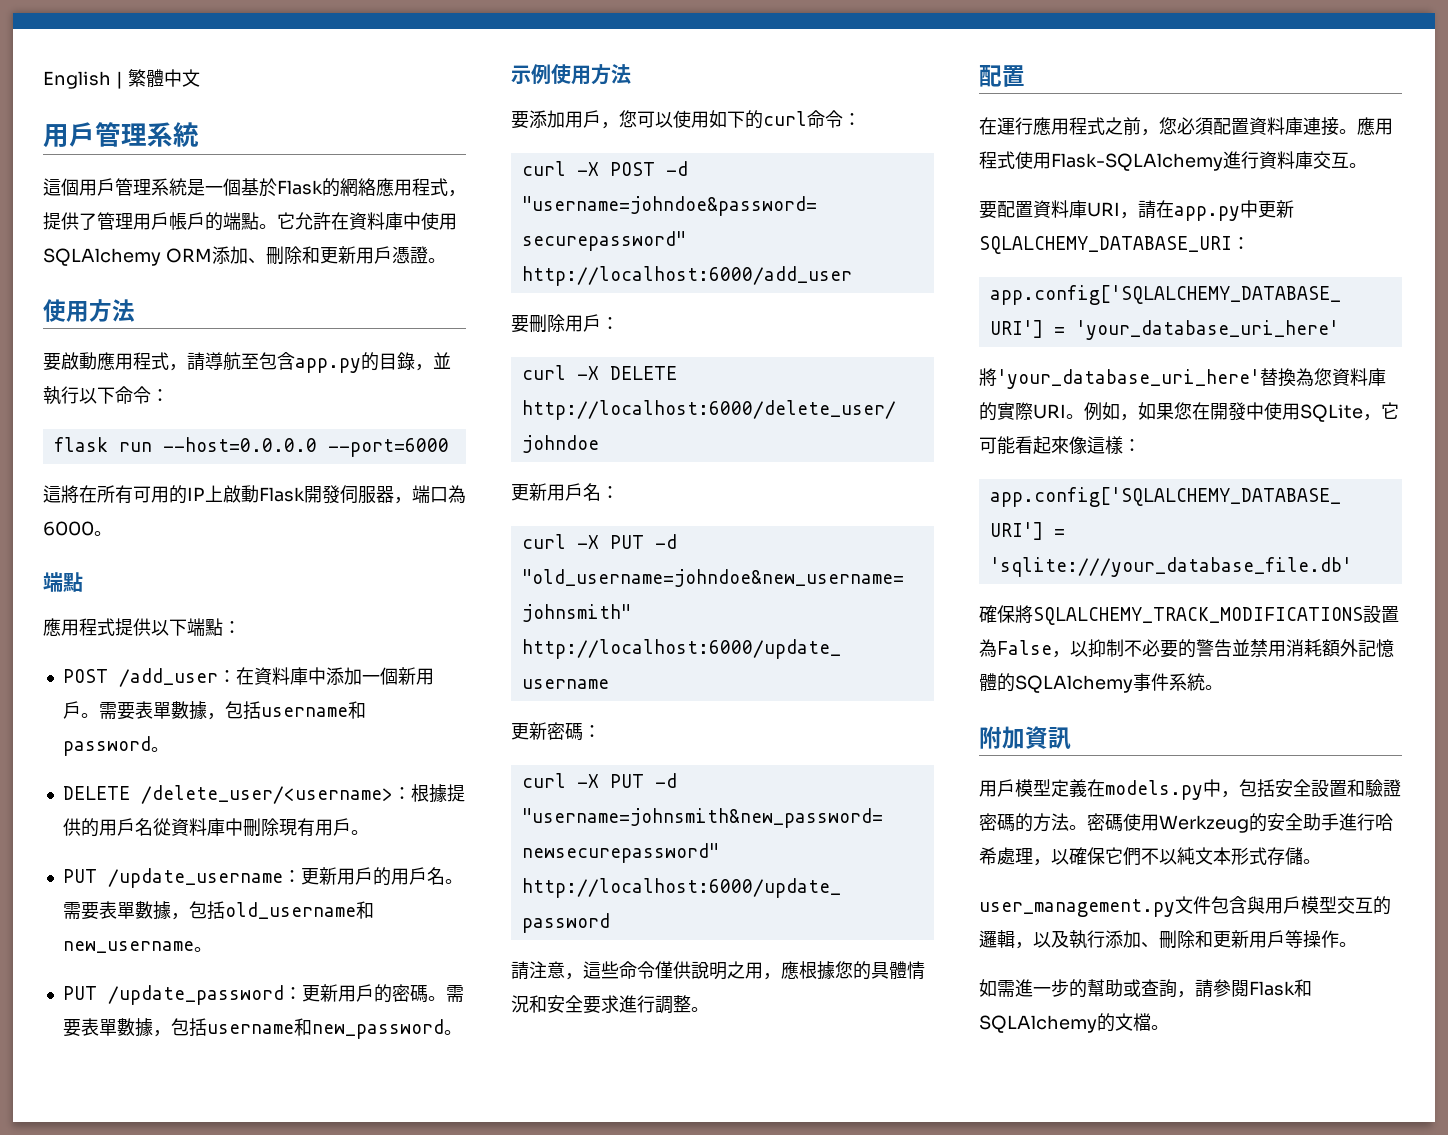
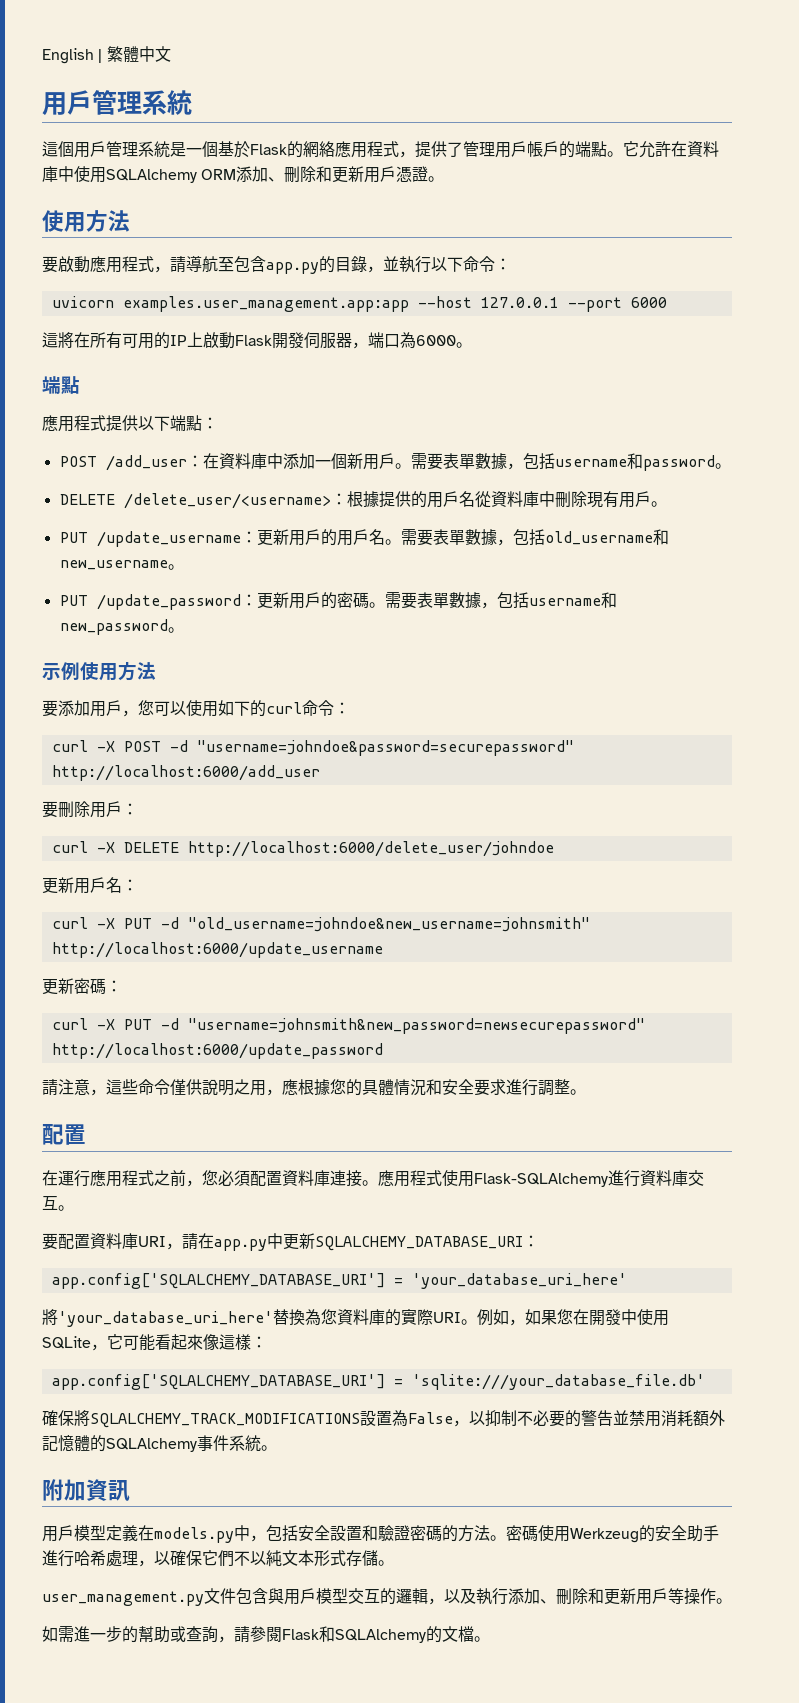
- flask run --host=0.0.0.0 --port=6000
+ uvicorn examples.user_management.app:app --host 127.0.0.1 --port 6000

